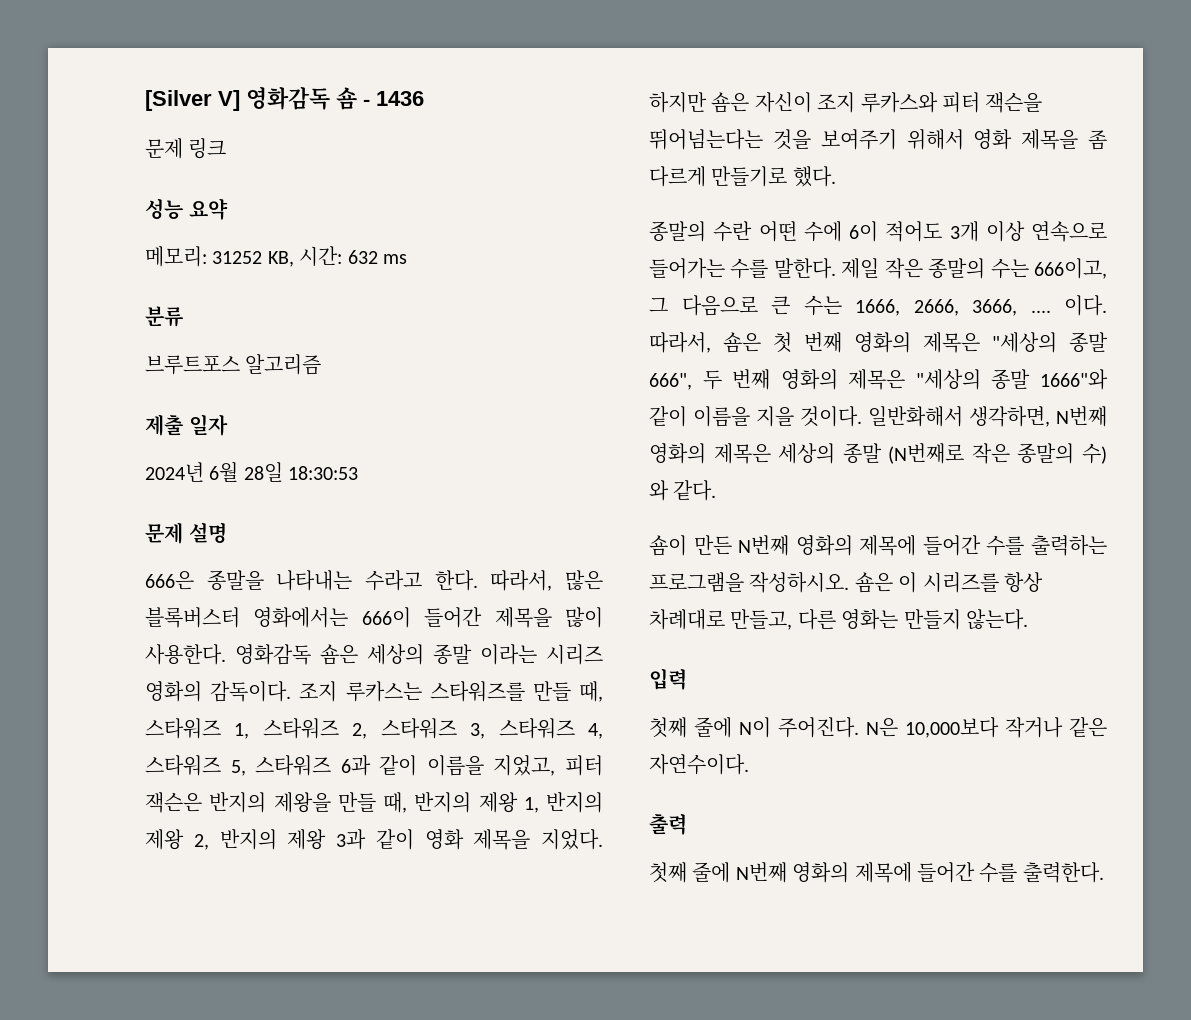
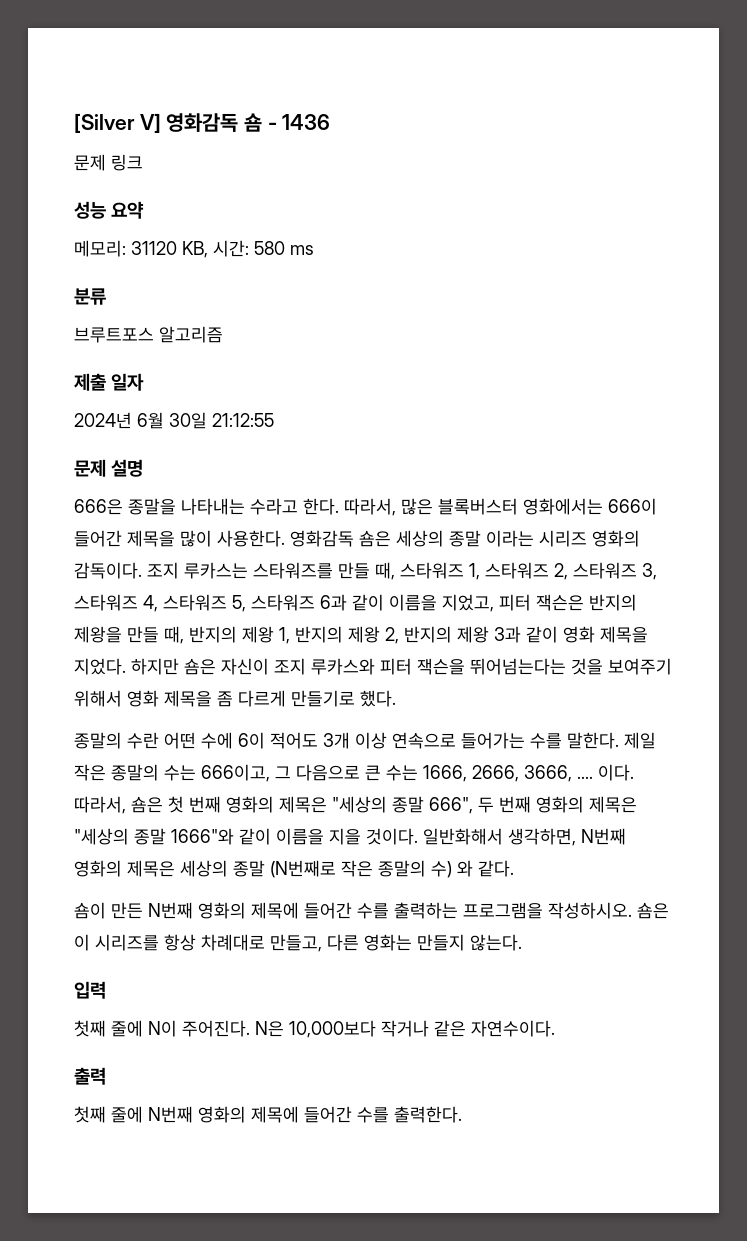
- 메모리: 31252 KB, 시간: 632 ms
+ 메모리: 31120 KB, 시간: 580 ms
- 2024년 6월 28일 18:30:53
+ 2024년 6월 30일 21:12:55

